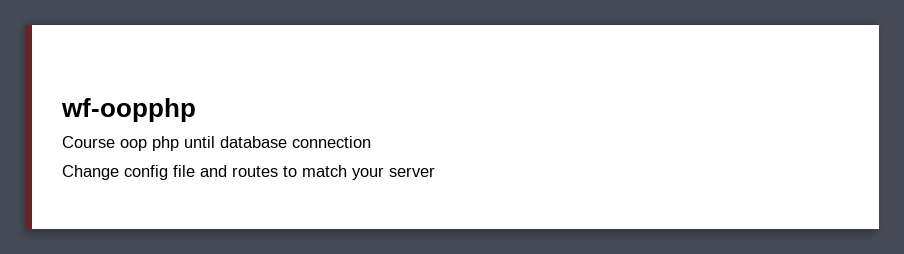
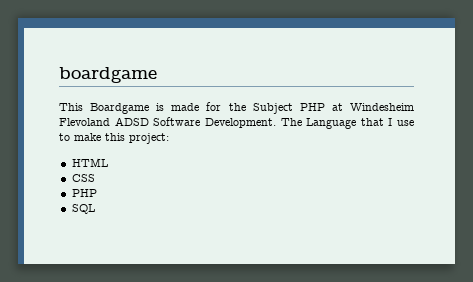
- wf-oopphp
- Course oop php until database connection
- Change config file and routes to match your server
+ boardgame
+ This Boardgame is made for the Subject PHP at Windesheim Flevoland ADSD Software Development. The Language that I use to make this project:
+ HTML
+ CSS
+ PHP
+ SQL

